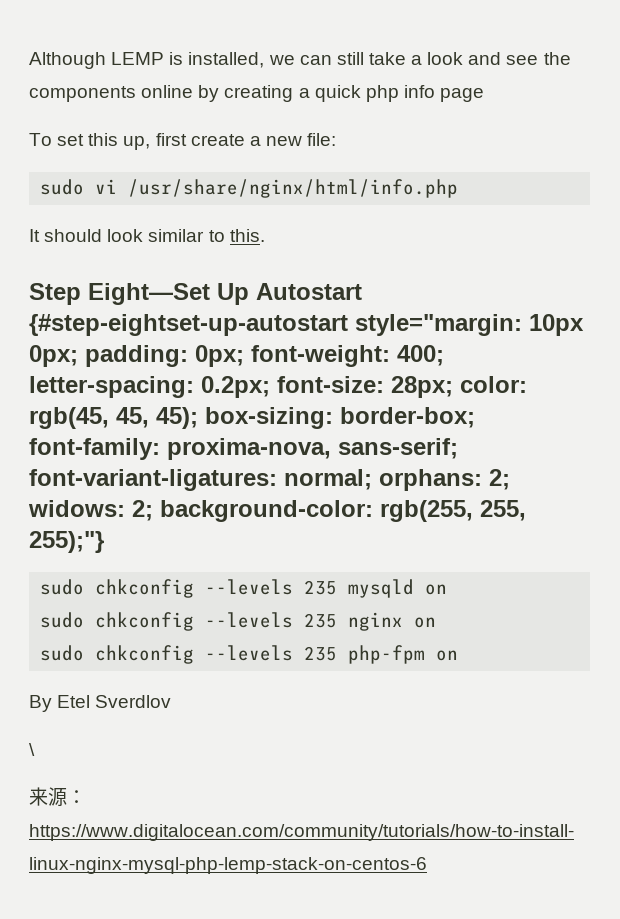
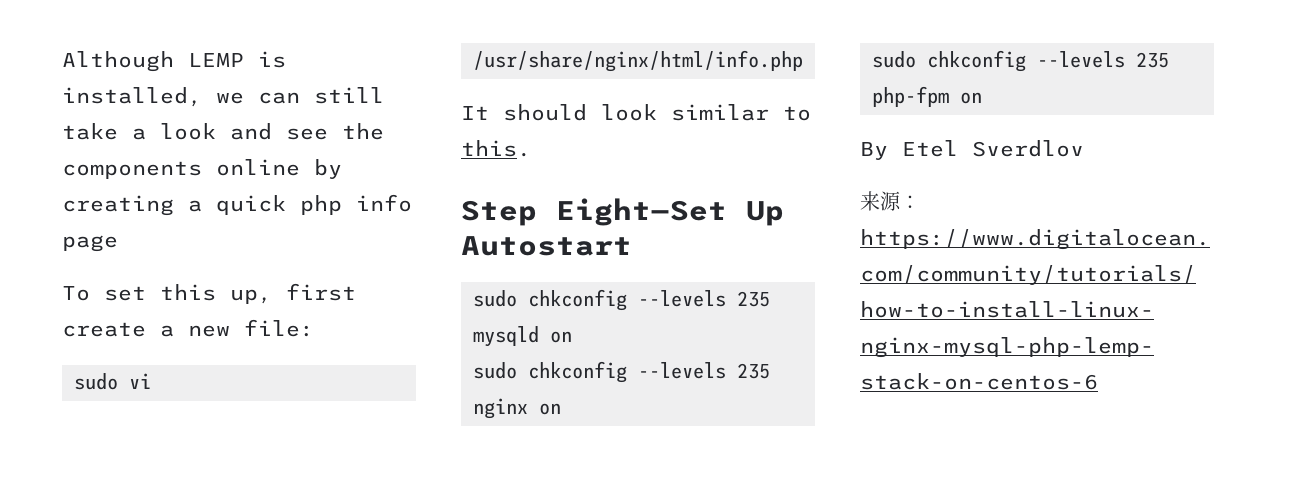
- Step Eight—Set Up Autostart {#step-eightset-up-autostart style="margin: 10px 0px; padding: 0px; font-weight: 400; letter-spacing: 0.2px; font-size: 28px; color: rgb(45, 45, 45); box-sizing: border-box; font-family: proxima-nova, sans-serif; font-variant-ligatures: normal; orphans: 2; widows: 2; background-color: rgb(255, 255, 255);"}
+ Step Eight—Set Up Autostart
- \

